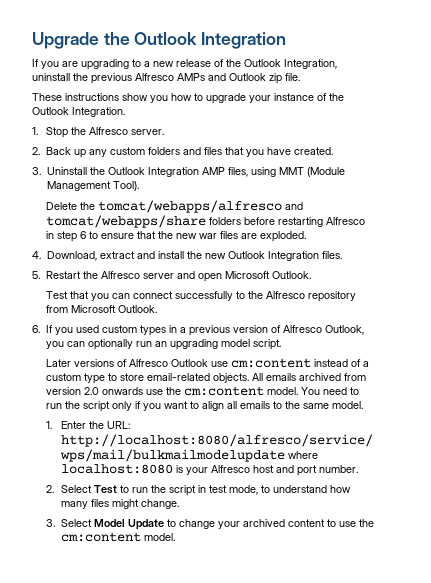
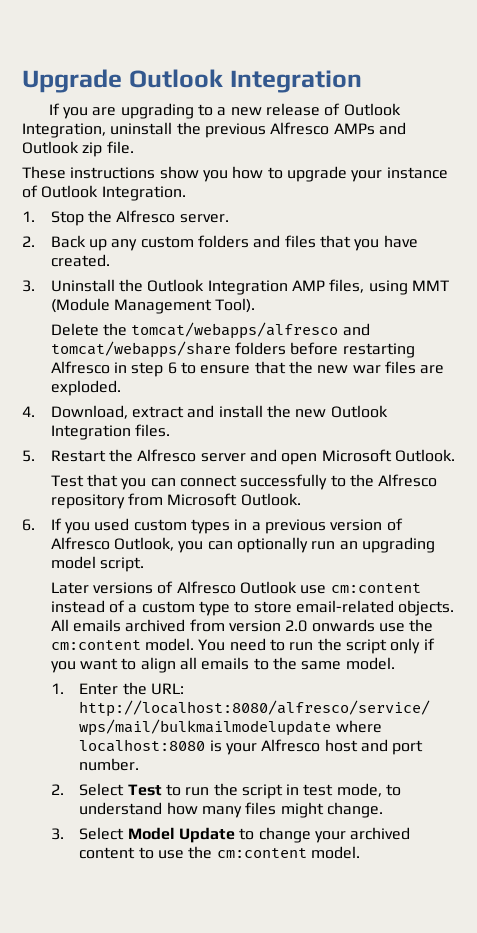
- Upgrade the Outlook Integration
+ Upgrade Outlook Integration
- If you are upgrading to a new release of the Outlook Integration, uninstall the previous Alfresco AMPs and Outlook zip file.
+ If you are upgrading to a new release of Outlook Integration, uninstall the previous Alfresco AMPs and Outlook zip file.
- These instructions show you how to upgrade your instance of the Outlook Integration.
+ These instructions show you how to upgrade your instance of Outlook Integration.

